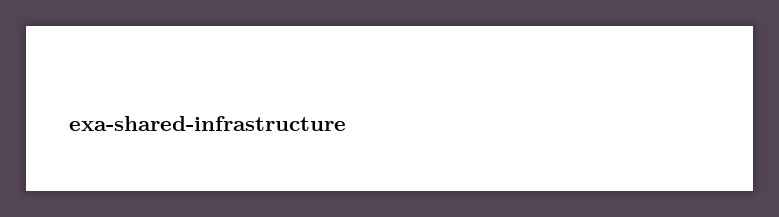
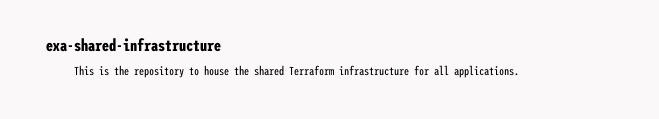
+ This is the repository to house the shared Terraform infrastructure for all applications.

